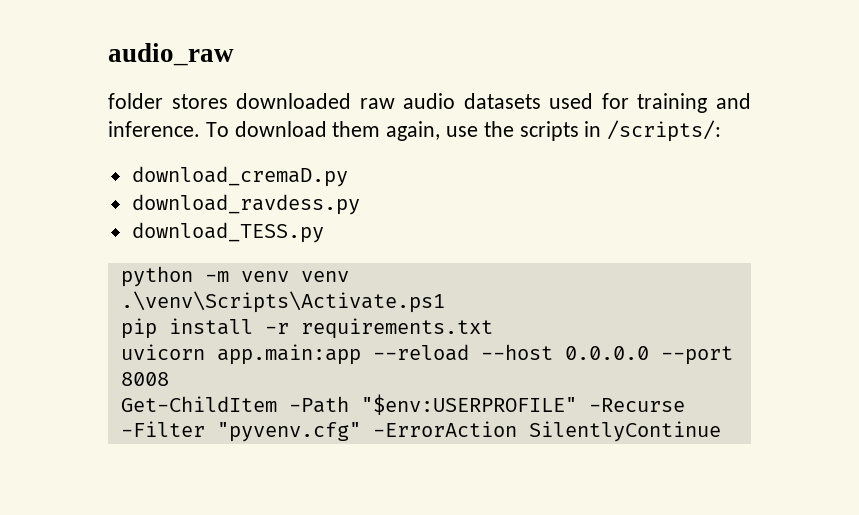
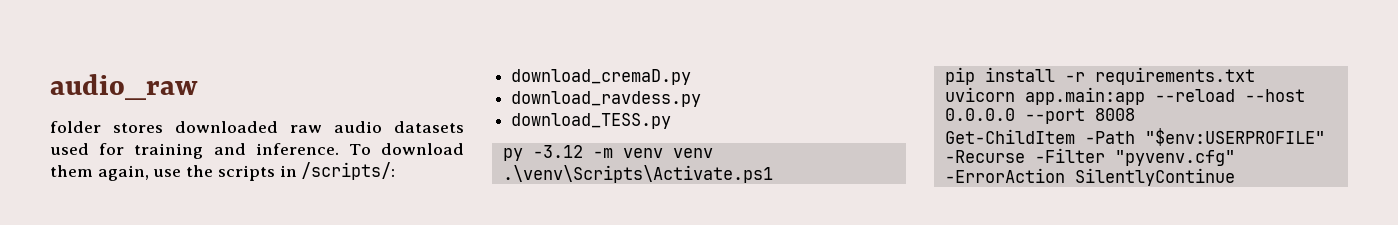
- python -m venv venv
+ py -3.12 -m venv venv

